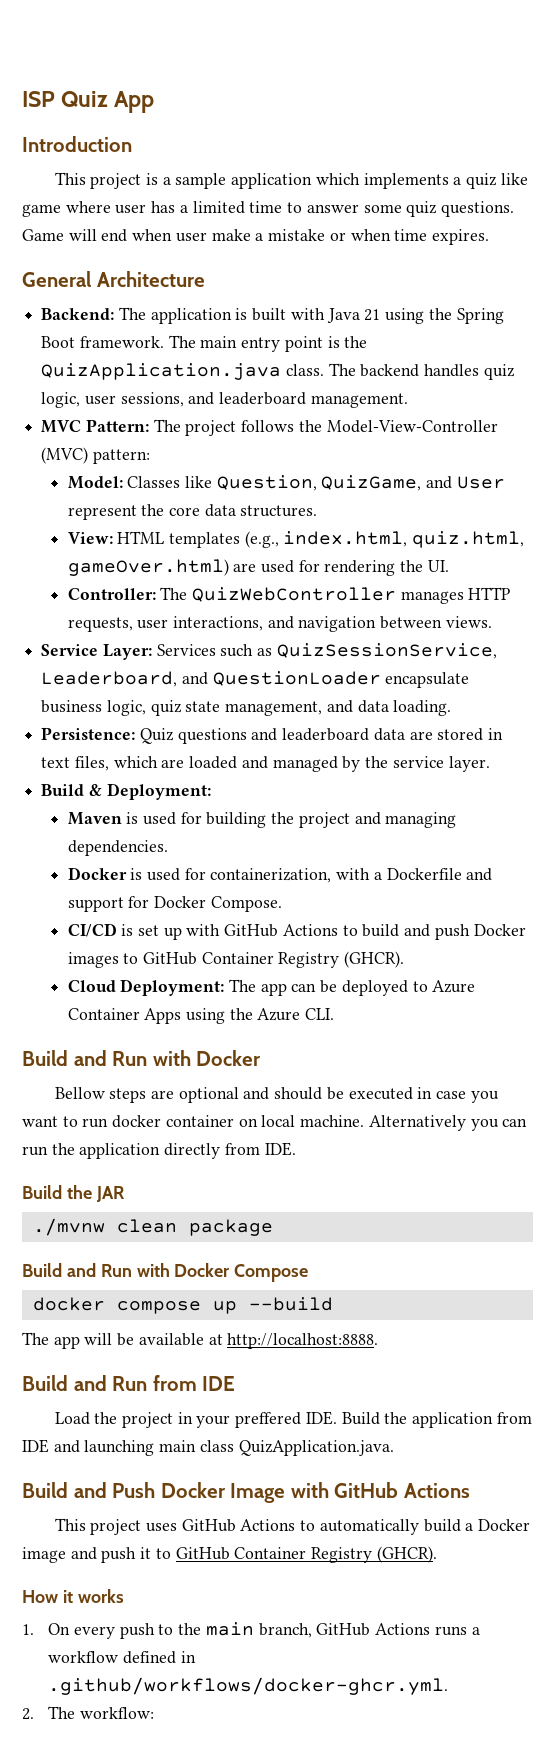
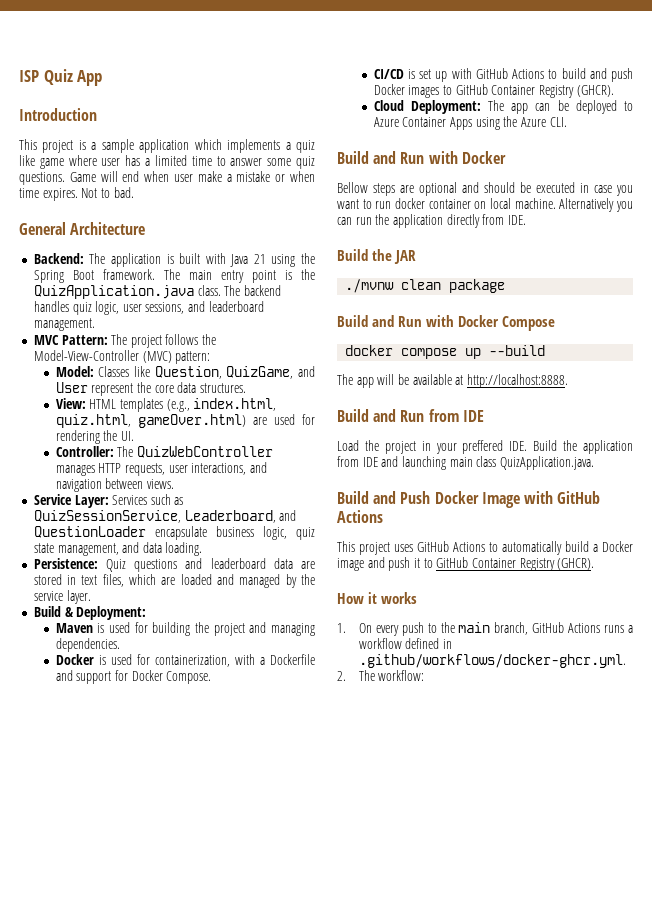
+ Not to bad.

